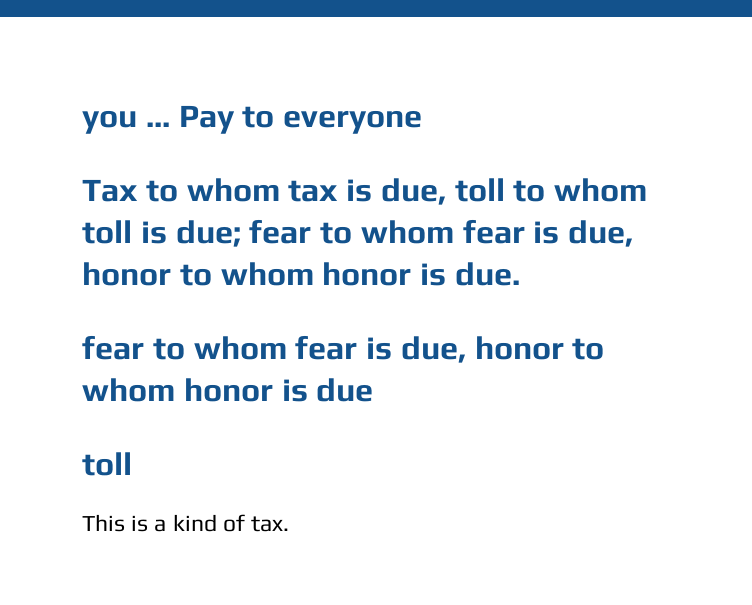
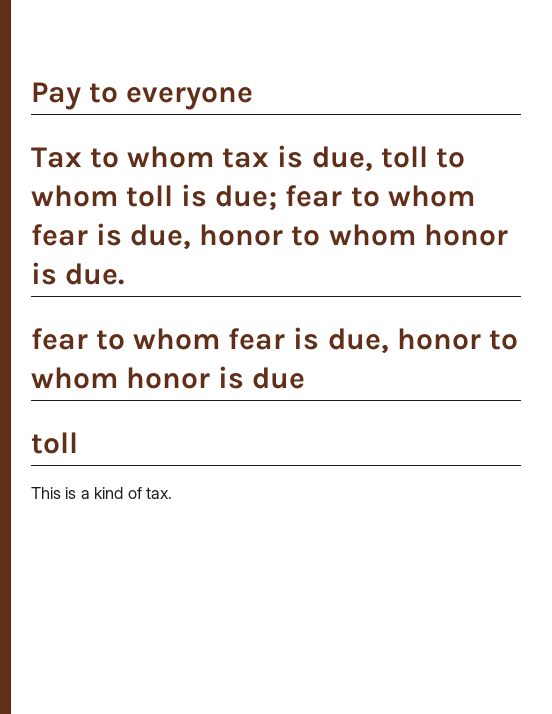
- you ...

